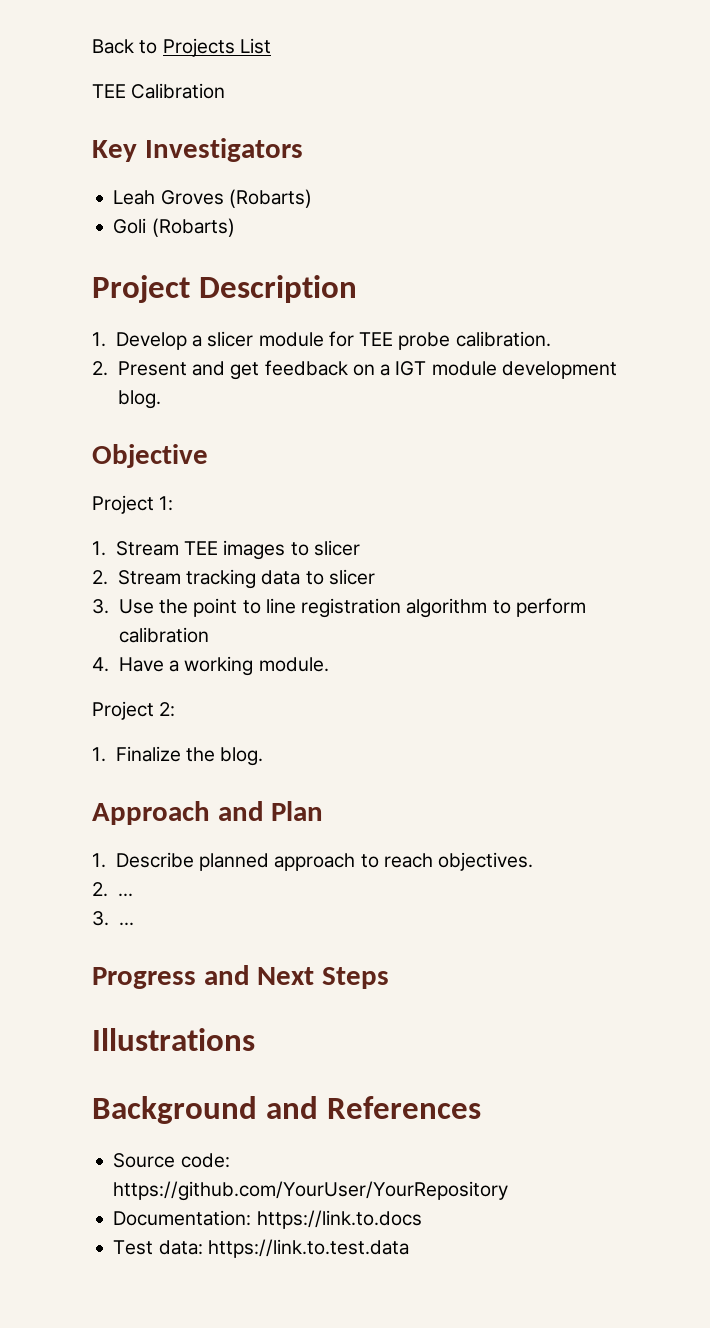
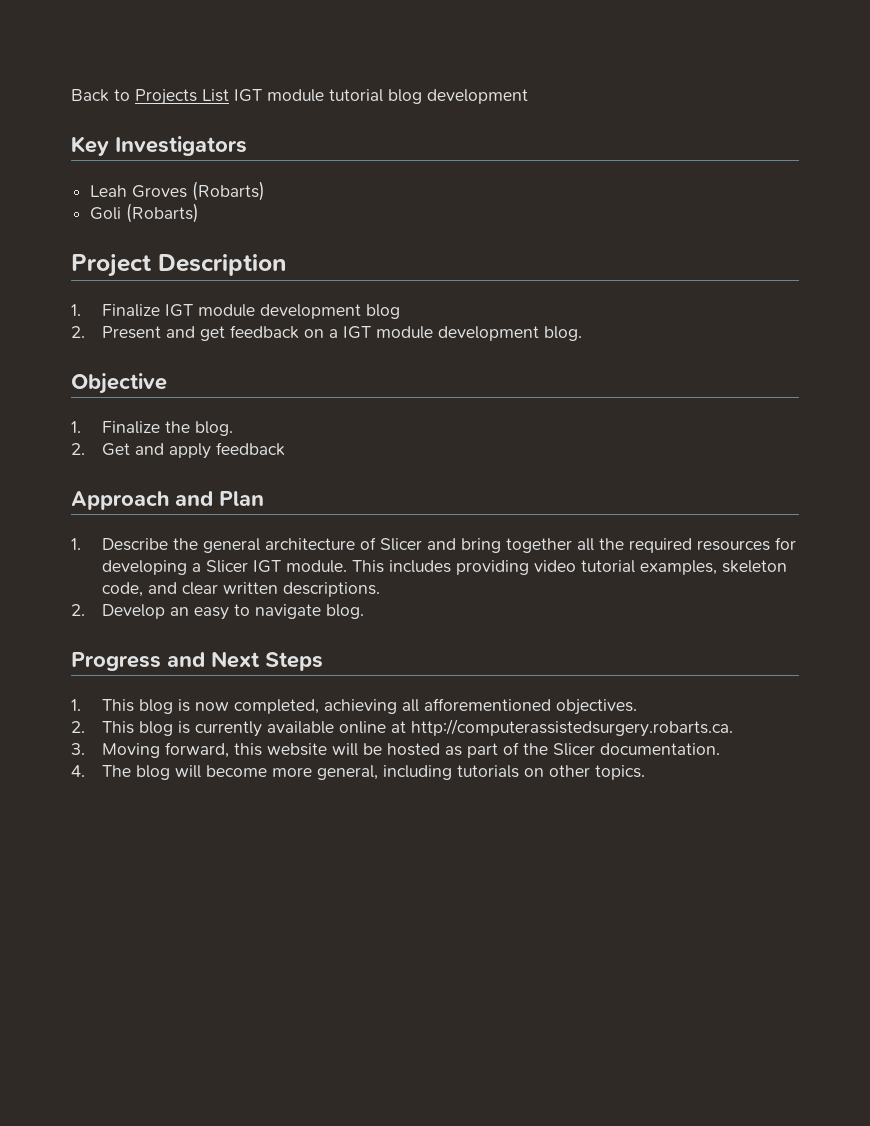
- Back to Projects List
- TEE Calibration
+ Back to Projects List IGT module tutorial blog development
- 1. Develop a slicer module for TEE probe calibration.
+ 1. Finalize IGT module development blog
- Project 1:
- 1. Stream TEE images to slicer
- 2. Stream tracking data to slicer
- 3. Use the point to line registration algorithm to perform calibration
- 4. Have a working module.
- Project 2:
+ 2. Get and apply feedback
- 1. Describe planned approach to reach objectives.
- 2. ...
- 3. ...
+ 1. Describe the general architecture of Slicer and bring together all the required resources for developing a Slicer IGT module. This includes providing video tutorial examples, skeleton code, and clear written descriptions.
+ 2. Develop an easy to navigate blog.
  Progress and Next Steps
- Illustrations
- Background and References
- Source code: https://github.com/YourUser/YourRepository
- Documentation: https://link.to.docs
- Test data: https://link.to.test.data
+ 1. This blog is now completed, achieving all afforementioned objectives.
+ 2. This blog is currently available online at http://computerassistedsurgery.robarts.ca.
+ 3. Moving forward, this website will be hosted as part of the Slicer documentation.
+ 4. The blog will become more general, including tutorials on other topics.

